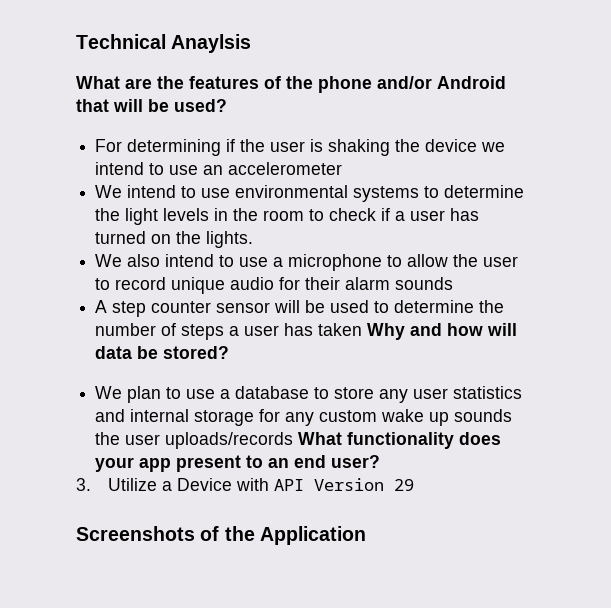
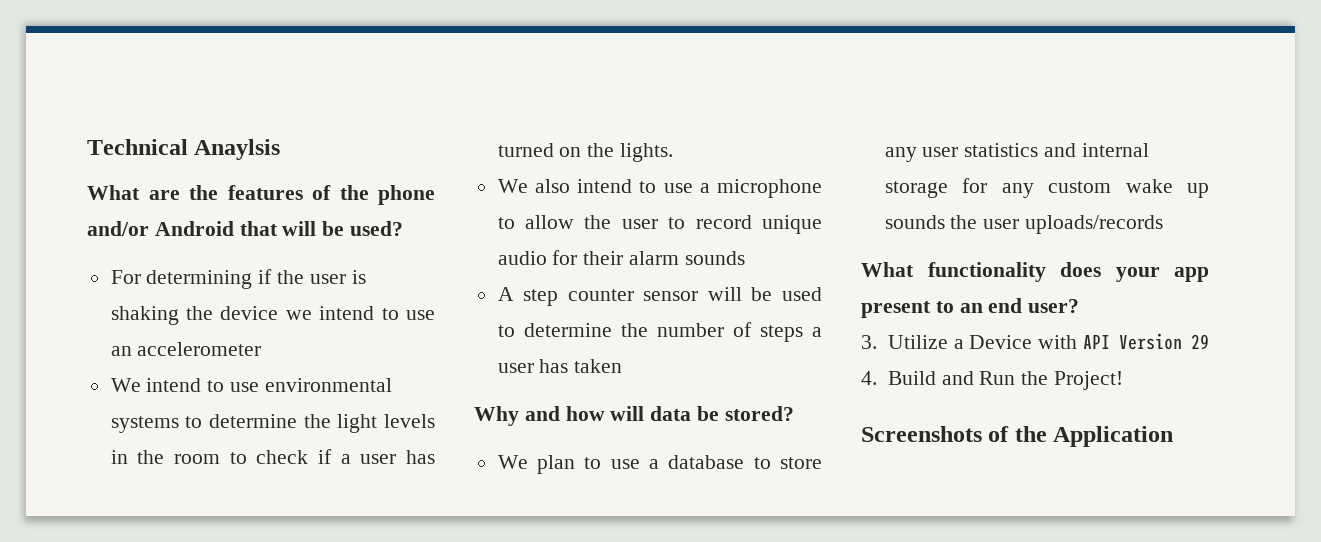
- A step counter sensor will be used to determine the number of steps a user has taken Why and how will data be stored?
+ A step counter sensor will be used to determine the number of steps a user has taken
+ Why and how will data be stored?
- We plan to use a database to store any user statistics and internal storage for any custom wake up sounds the user uploads/records What functionality does your app present to an end user?
+ We plan to use a database to store any user statistics and internal storage for any custom wake up sounds the user uploads/records
+ What functionality does your app present to an end user?
+ 4. Build and Run the Project!

